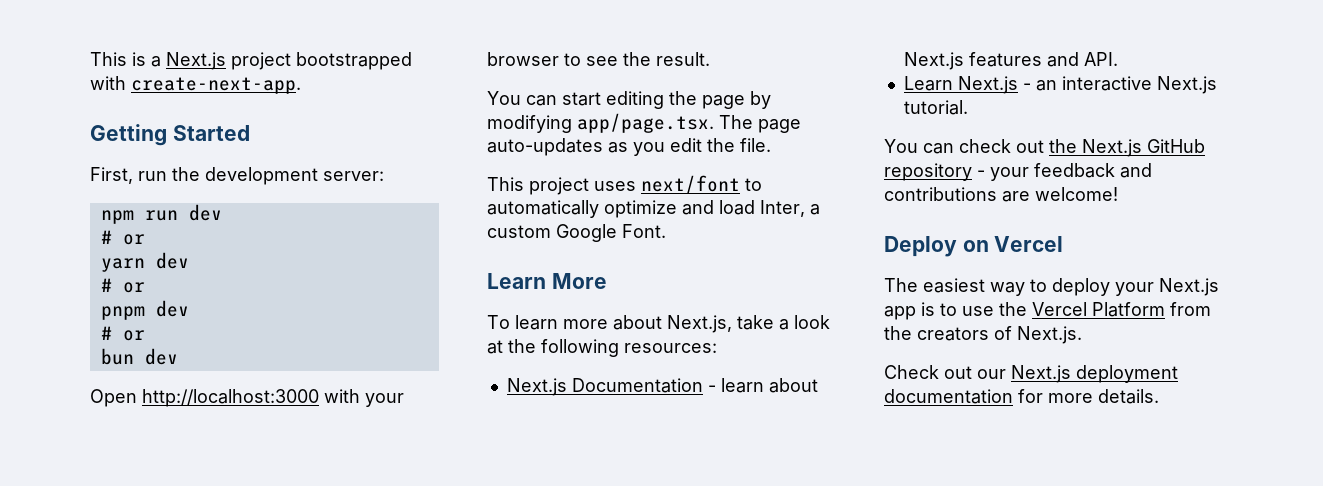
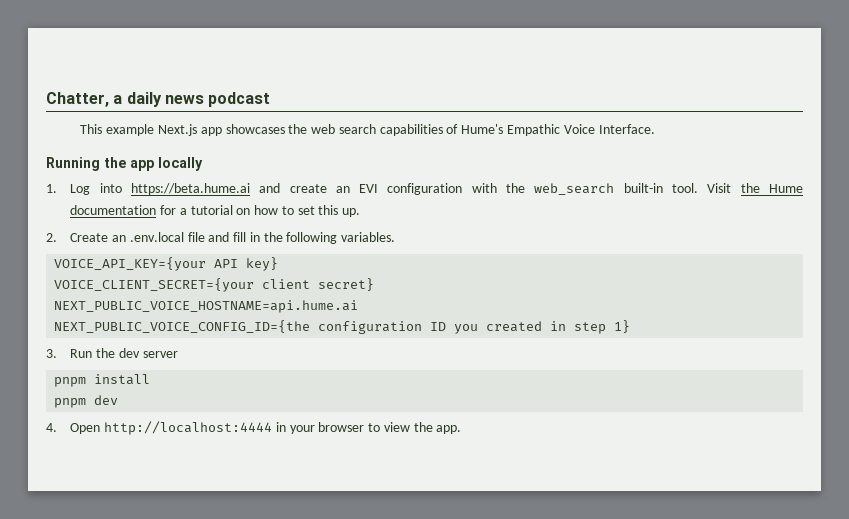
- This is a Next.js project bootstrapped with create-next-app.
- Getting Started
- First, run the development server:
- npm run dev
- # or
- yarn dev
- # or
+ Chatter, a daily news podcast
+ This example Next.js app showcases the web search capabilities of Hume's Empathic Voice Interface.
+ Running the app locally
+ 1. Log into https://beta.hume.ai and create an EVI configuration with the web_search built-in tool. Visit the Hume documentation for a tutorial on how to set this up.
+ 2. Create an .env.local file and fill in the following variables.
+ VOICE_API_KEY={your API key}
+ VOICE_CLIENT_SECRET={your client secret}
+ NEXT_PUBLIC_VOICE_HOSTNAME=api.hume.ai
+ NEXT_PUBLIC_VOICE_CONFIG_ID={the configuration ID you created in step 1}
+ 3. Run the dev server
+ pnpm install
  pnpm dev
- # or
- bun dev
- Open http://localhost:3000 with your browser to see the result.
- You can start editing the page by modifying app/page.tsx. The page auto-updates as you edit the file.
- This project uses next/font to automatically optimize and load Inter, a custom Google Font.
- Learn More
- To learn more about Next.js, take a look at the following resources:
- Next.js Documentation - learn about Next.js features and API.
- Learn Next.js - an interactive Next.js tutorial.
- You can check out the Next.js GitHub repository - your feedback and contributions are welcome!
- Deploy on Vercel
- The easiest way to deploy your Next.js app is to use the Vercel Platform from the creators of Next.js.
- Check out our Next.js deployment documentation for more details.
+ 4. Open http://localhost:4444 in your browser to view the app.

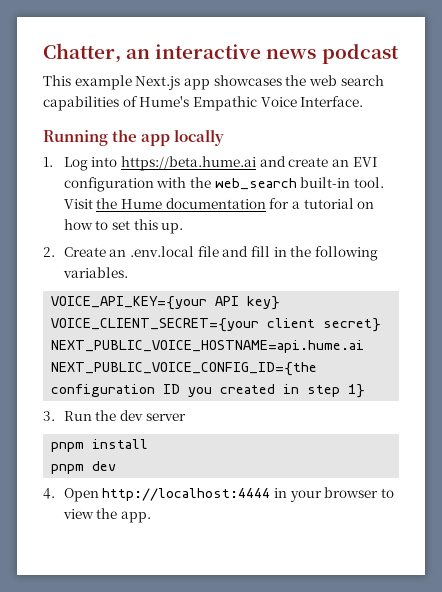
- Chatter, a daily news podcast
+ Chatter, an interactive news podcast

